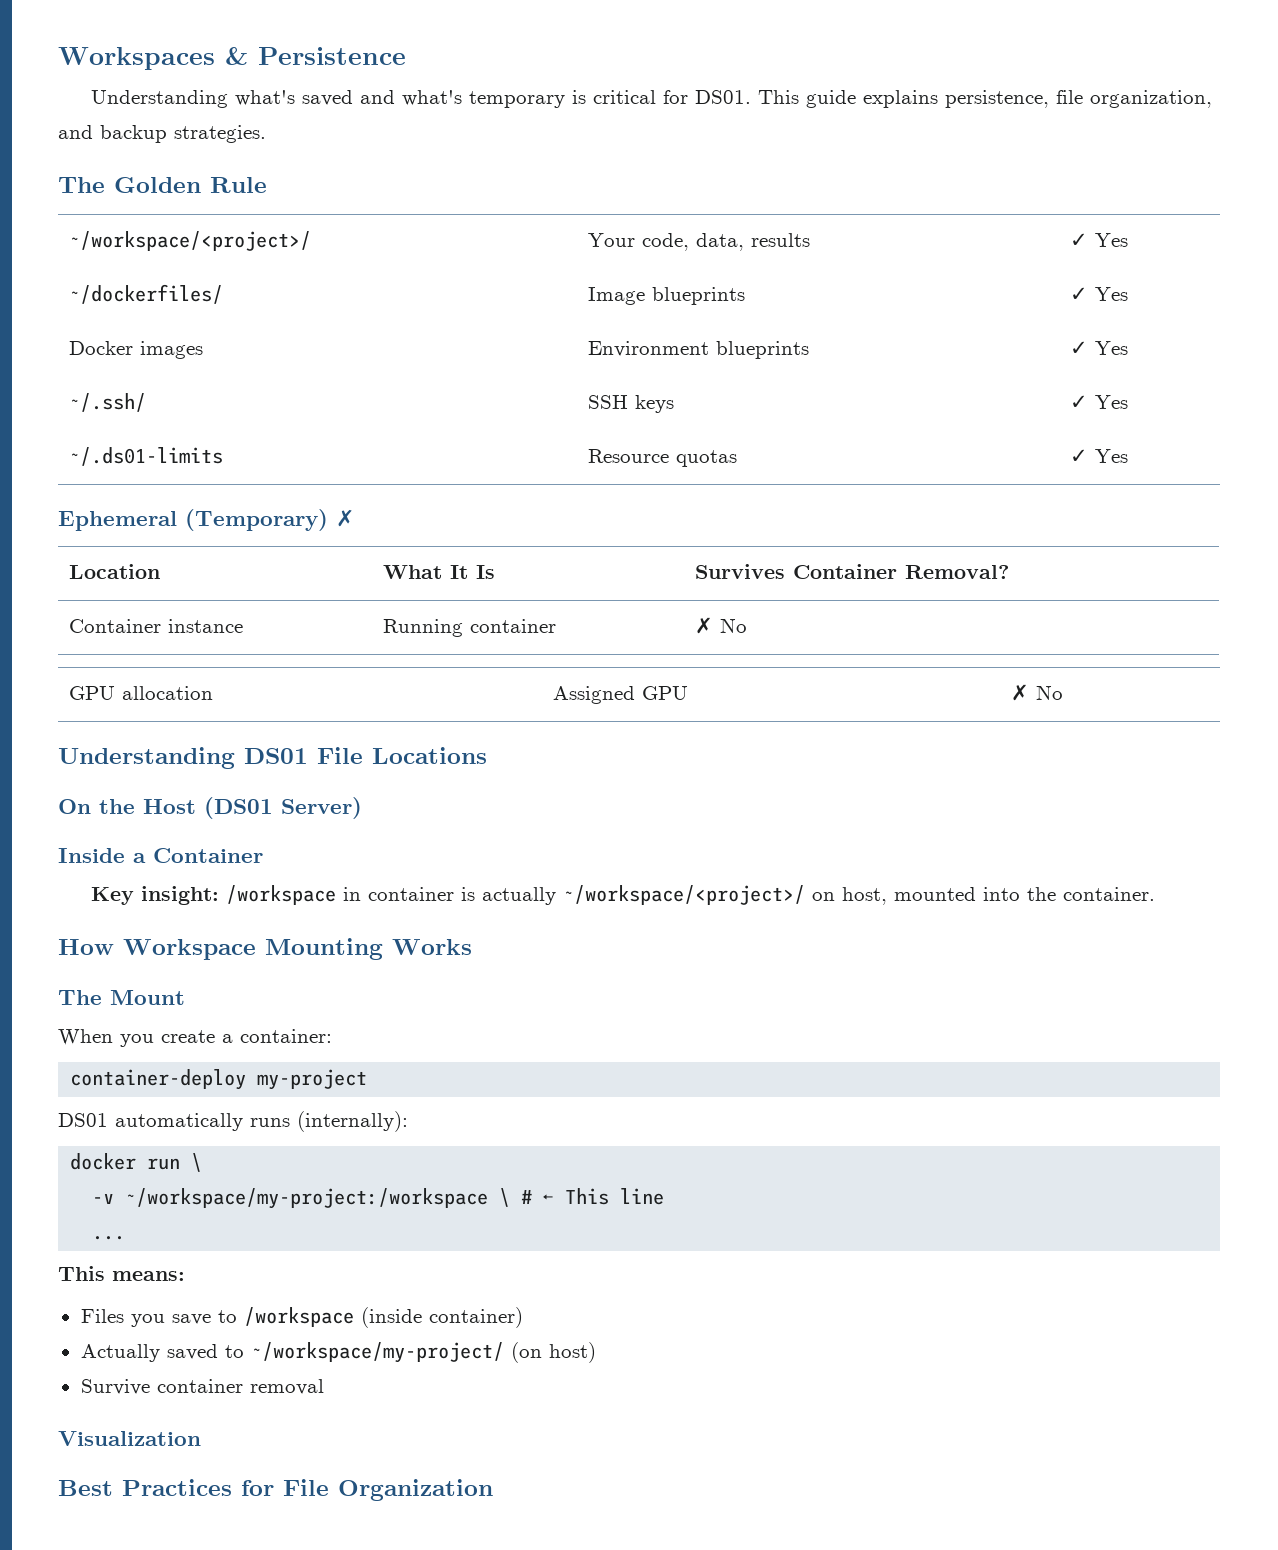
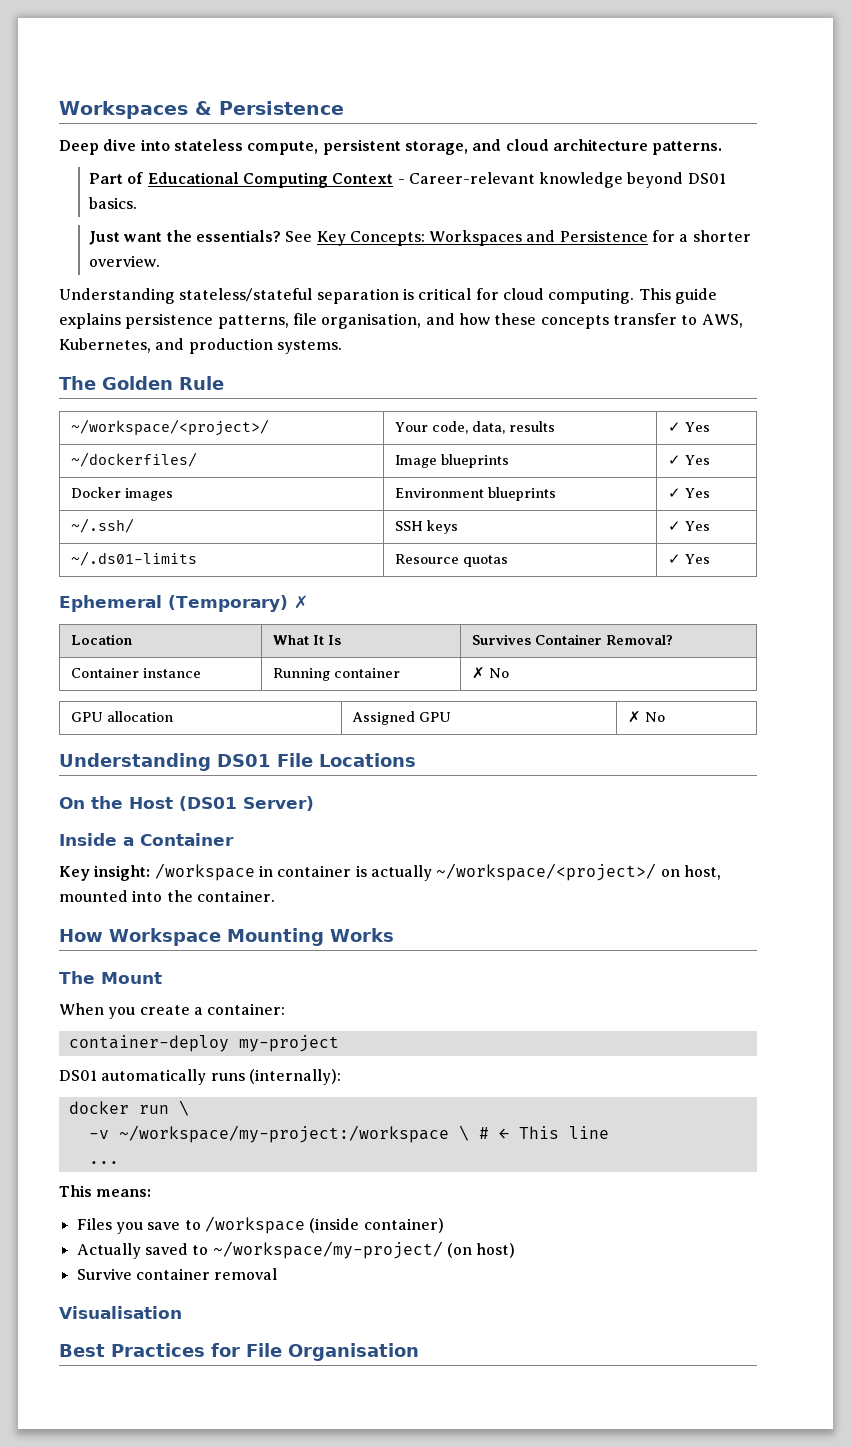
- Understanding what's saved and what's temporary is critical for DS01.
+ Deep dive into stateless compute, persistent storage, and cloud architecture patterns.
+ Part of Educational Computing Context - Career-relevant knowledge beyond DS01 basics.
+ Just want the essentials? See Key Concepts: Workspaces and Persistence for a shorter overview.
+ Understanding stateless/stateful separation is critical for cloud computing.
- This guide explains persistence, file organization, and backup strategies.
+ This guide explains persistence patterns, file organisation, and how these concepts transfer to AWS, Kubernetes, and production systems.
- Visualization
+ Visualisation
- Best Practices for File Organization
+ Best Practices for File Organisation

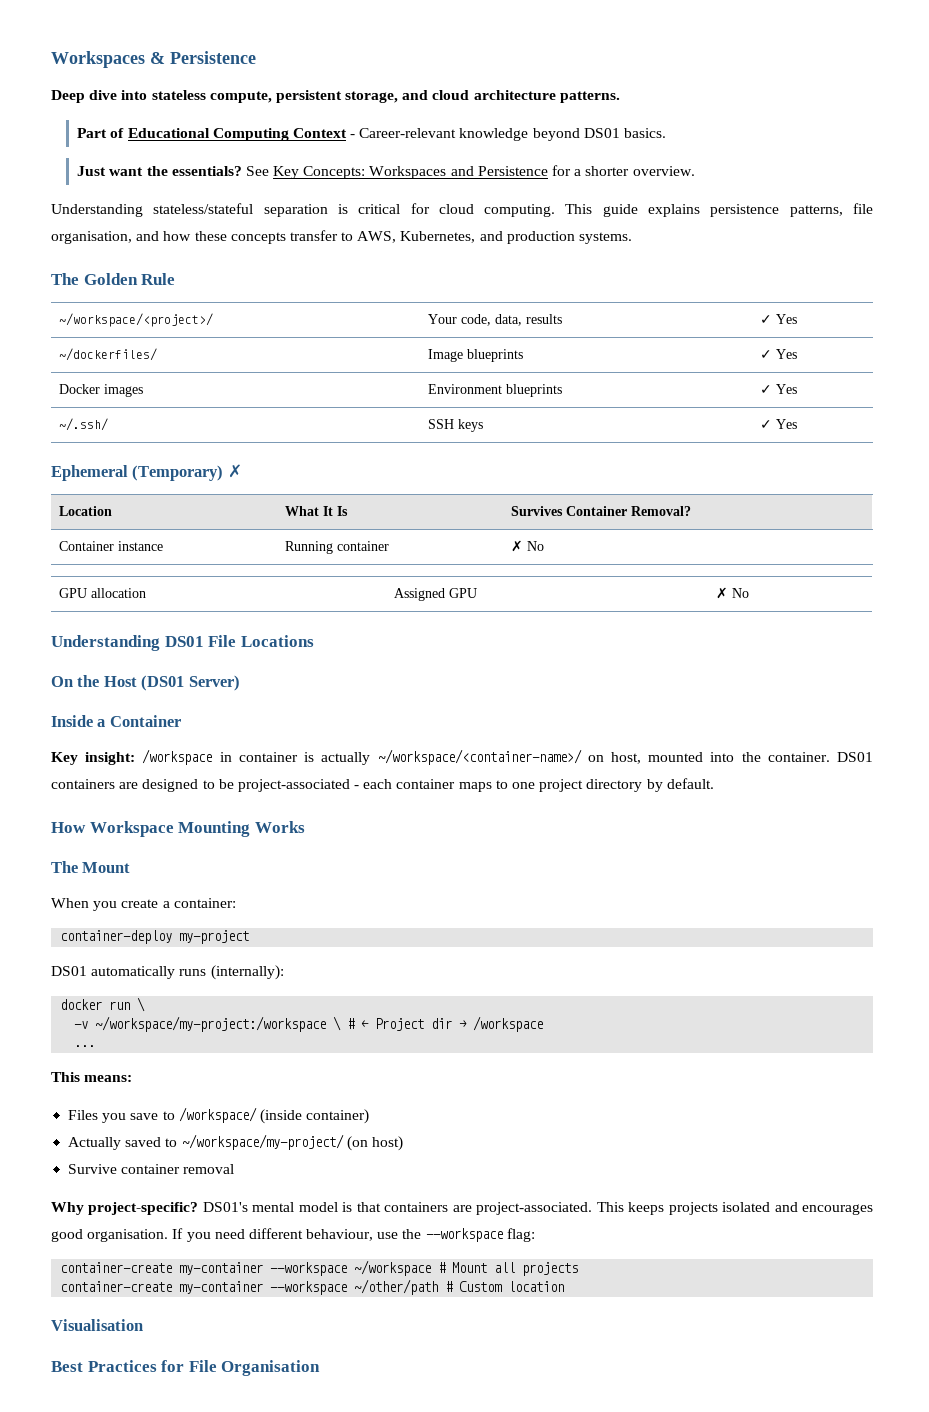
- ~/.ds01-limits | Resource quotas | ✓ Yes
- Key insight: /workspace in container is actually ~/workspace/<project>/ on host, mounted into the container.
+ Key insight: /workspace in container is actually ~/workspace/<container-name>/ on host, mounted into the container. DS01 containers are designed to be project-associated - each container maps to one project directory by default.
- -v ~/workspace/my-project:/workspace \ # ← This line
+ -v ~/workspace/my-project:/workspace \ # ← Project dir → /workspace
- Files you save to /workspace (inside container)
+ Files you save to /workspace/ (inside container)
+ Why project-specific? DS01's mental model is that containers are project-associated. This keeps projects isolated and encourages good organisation. If you need different behaviour, use the --workspace flag:
+ container-create my-container --workspace ~/workspace # Mount all projects
+ container-create my-container --workspace ~/other/path # Custom location

